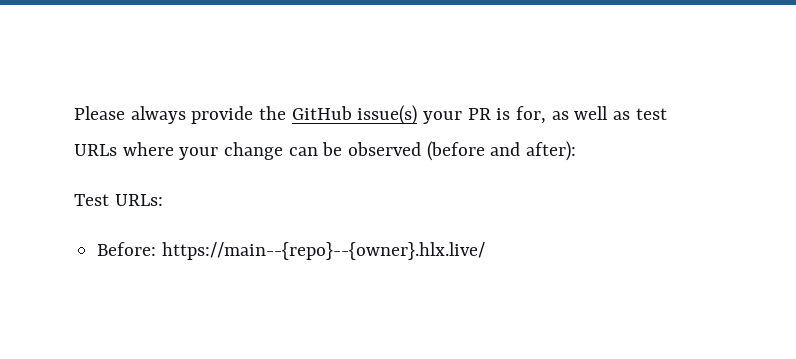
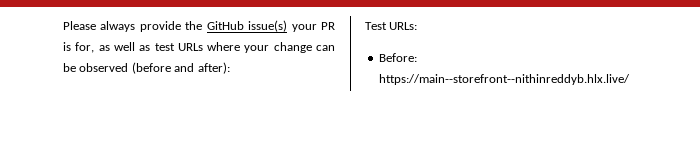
- Before: https://main--{repo}--{owner}.hlx.live/
+ Before: https://main--storefront--nithinreddyb.hlx.live/

